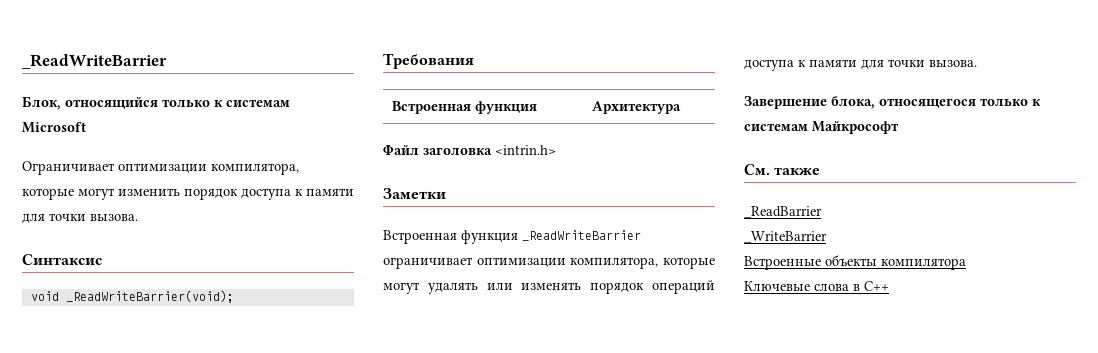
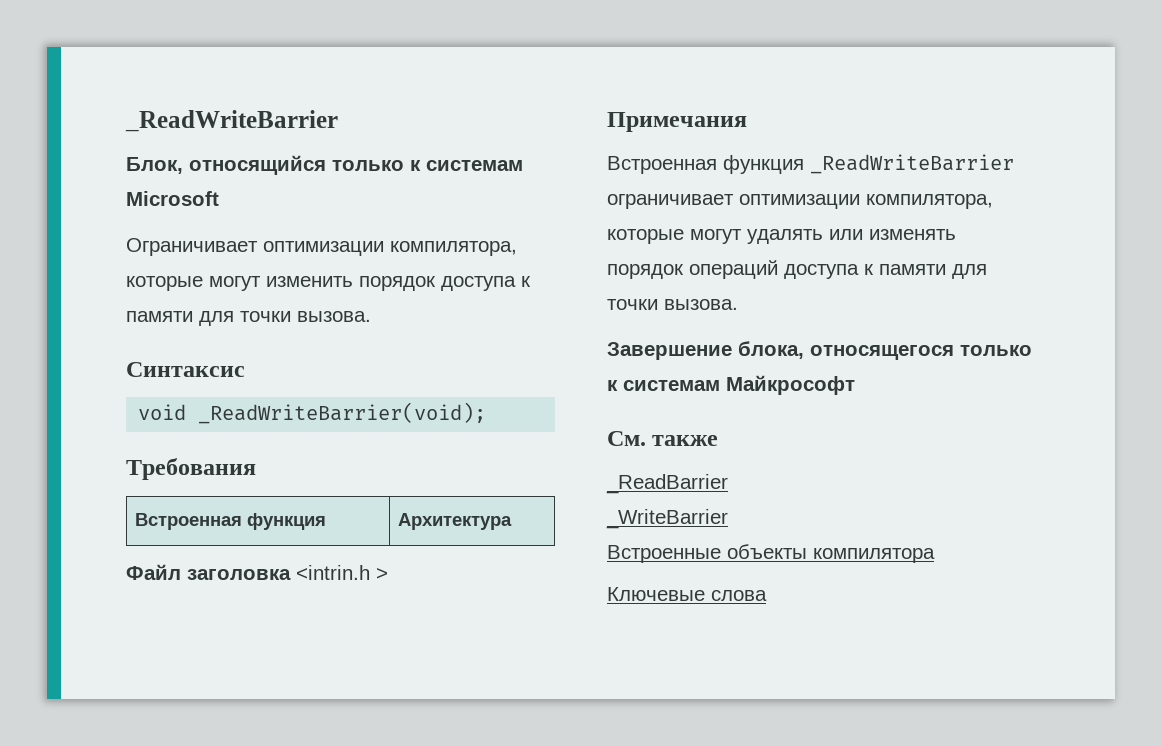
- Файл заголовка <intrin.h>
- Заметки
+ Файл заголовка <intrin.h >
+ Примечания
- Ключевые слова в C++
+ Ключевые слова

